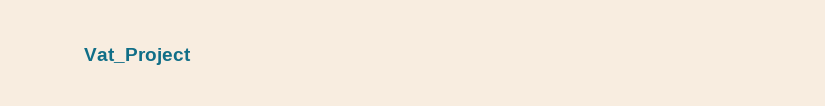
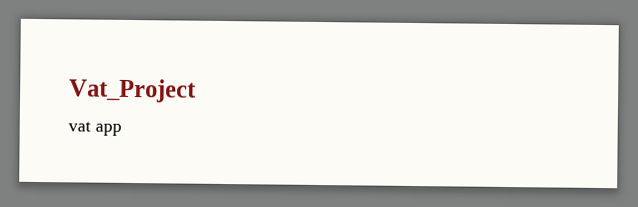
+ vat app

